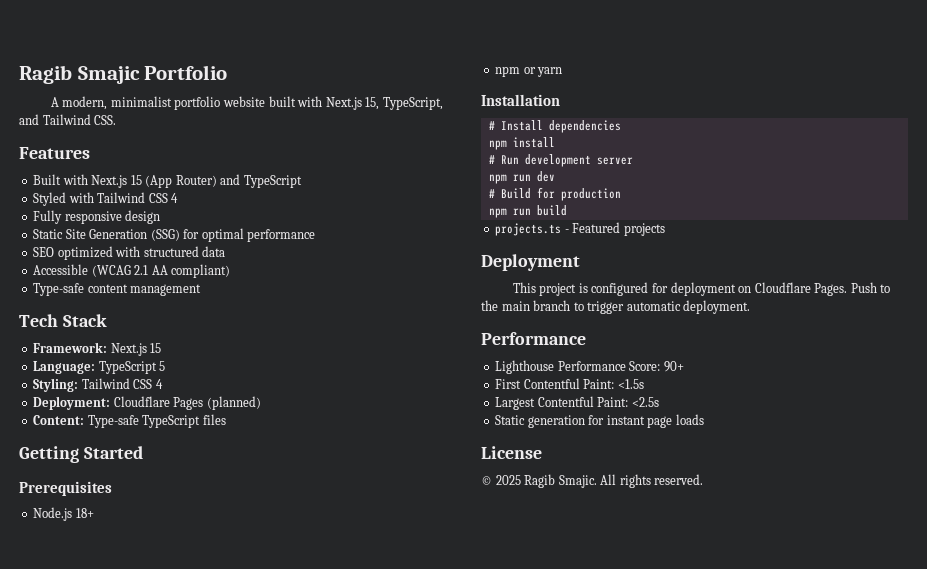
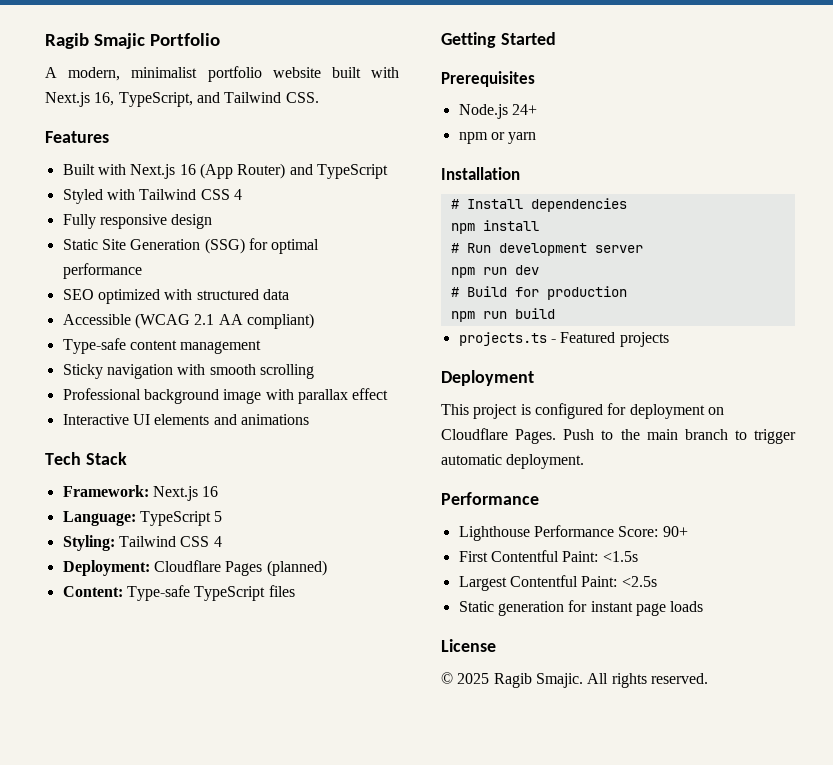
- A modern, minimalist portfolio website built with Next.js 15, TypeScript, and Tailwind CSS.
+ A modern, minimalist portfolio website built with Next.js 16, TypeScript, and Tailwind CSS.
- Built with Next.js 15 (App Router) and TypeScript
+ Built with Next.js 16 (App Router) and TypeScript
+ Sticky navigation with smooth scrolling
+ Professional background image with parallax effect
+ Interactive UI elements and animations
- Framework: Next.js 15
+ Framework: Next.js 16
- Node.js 18+
+ Node.js 24+

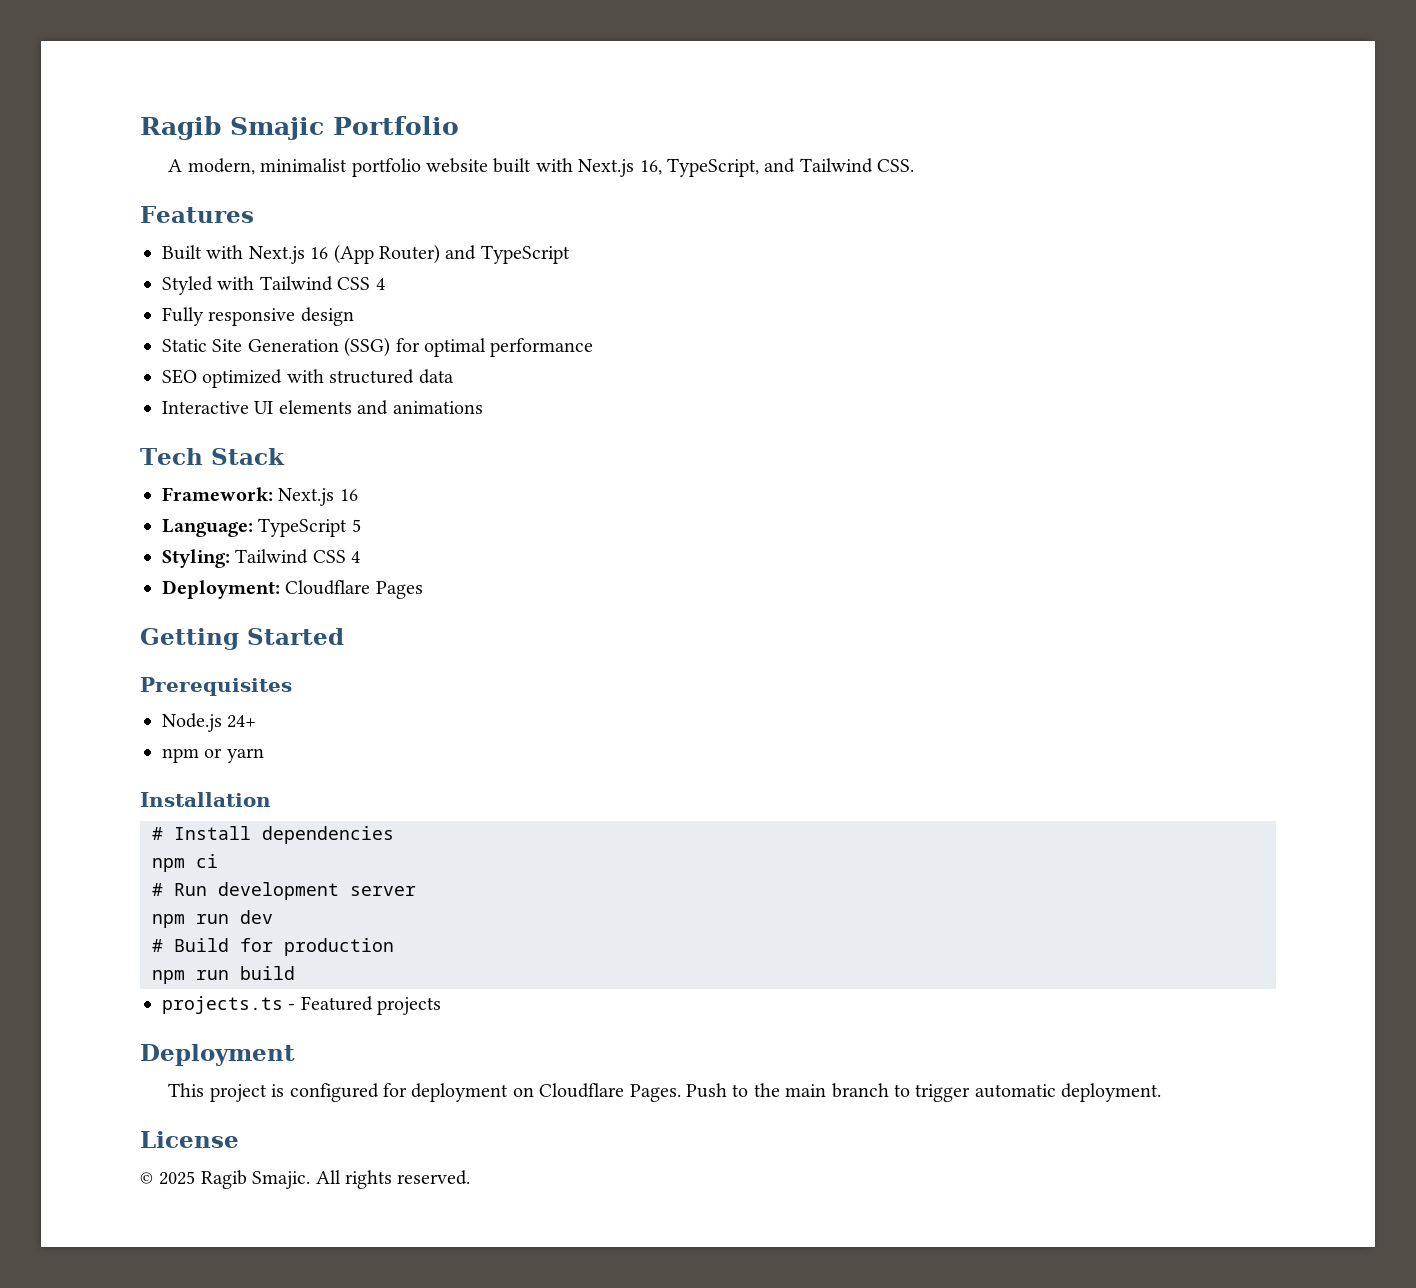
- Accessible (WCAG 2.1 AA compliant)
- Type-safe content management
- Sticky navigation with smooth scrolling
- Professional background image with parallax effect
- Deployment: Cloudflare Pages (planned)
- Content: Type-safe TypeScript files
+ Deployment: Cloudflare Pages
- npm install
+ npm ci
  Push to the main branch to trigger automatic deployment.
- Performance
- Lighthouse Performance Score: 90+
- First Contentful Paint: <1.5s
- Largest Contentful Paint: <2.5s
- Static generation for instant page loads

